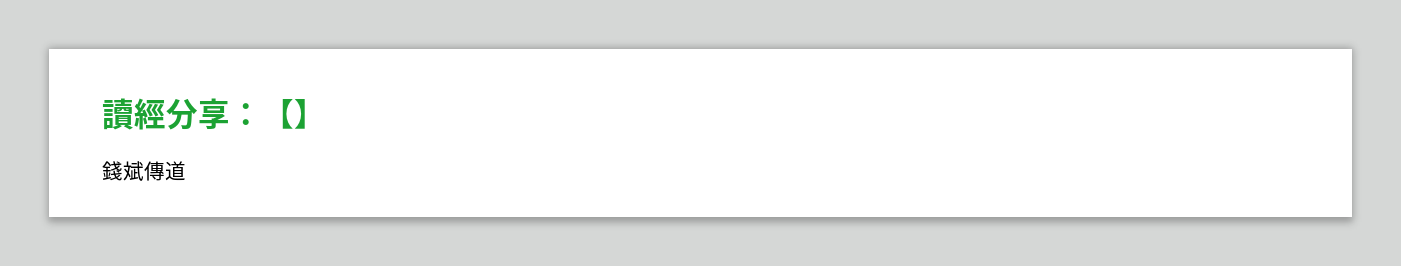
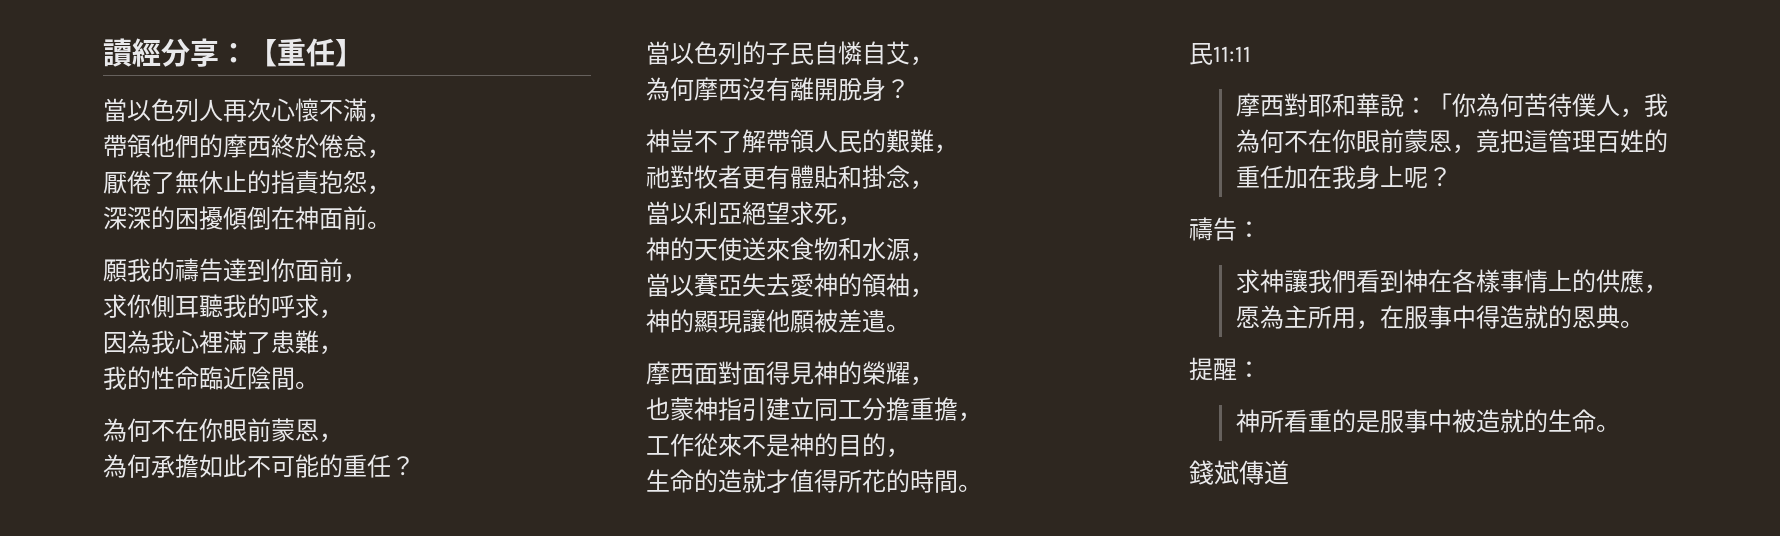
- 讀經分享：【】
+ 讀經分享：【重任】
+ 當以色列人再次心懷不滿，
+ 帶領他們的摩西終於倦怠，
+ 厭倦了無休止的指責抱怨，
+ 深深的困擾傾倒在神面前。
+ 願我的禱告達到你面前，
+ 求你側耳聽我的呼求，
+ 因為我心裡滿了患難，
+ 我的性命臨近陰間。
+ 為何不在你眼前蒙恩，
+ 為何承擔如此不可能的重任？
+ 當以色列的子民自憐自艾，
+ 為何摩西沒有離開脫身？
+ 神豈不了解帶領人民的艱難，
+ 祂對牧者更有體貼和掛念，
+ 當以利亞絕望求死，
+ 神的天使送來食物和水源，
+ 當以賽亞失去愛神的領袖，
+ 神的顯現讓他願被差遣。
+ 摩西面對面得見神的榮耀，
+ 也蒙神指引建立同工分擔重擔，
+ 工作從來不是神的目的，
+ 生命的造就才值得所花的時間。
+ 民11:11
+ 摩西對耶和華說：「你為何苦待僕人，我為何不在你眼前蒙恩，竟把這管理百姓的重任加在我身上呢？
+ 禱告：
+ 求神讓我們看到神在各樣事情上的供應，愿為主所用，在服事中得造就的恩典。
+ 提醒：
+ 神所看重的是服事中被造就的生命。

